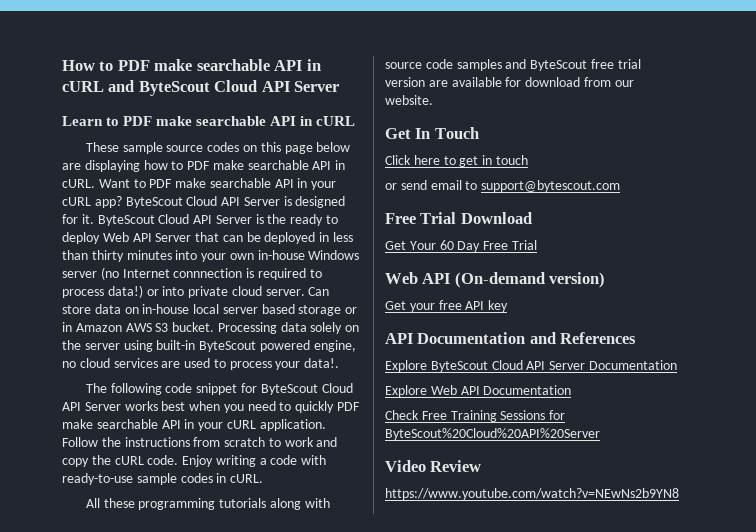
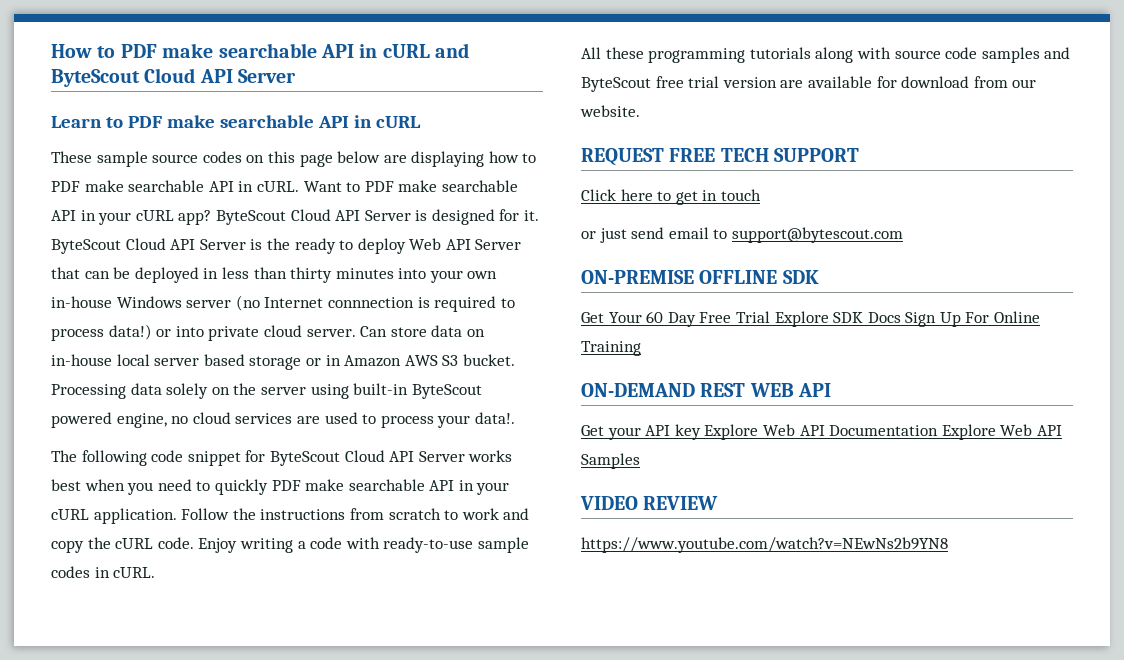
- Get In Touch
+ REQUEST FREE TECH SUPPORT
- or send email to support@bytescout.com
+ or just send email to support@bytescout.com
- Free Trial Download
+ ON-PREMISE OFFLINE SDK
- Get Your 60 Day Free Trial
- Web API (On-demand version)
+ Get Your 60 Day Free Trial Explore SDK Docs Sign Up For Online Training
+ ON-DEMAND REST WEB API
- Get your free API key
- API Documentation and References
- Explore ByteScout Cloud API Server Documentation
- Explore Web API Documentation
- Check Free Training Sessions for ByteScout%20Cloud%20API%20Server
- Video Review
+ Get your API key Explore Web API Documentation Explore Web API Samples
+ VIDEO REVIEW

